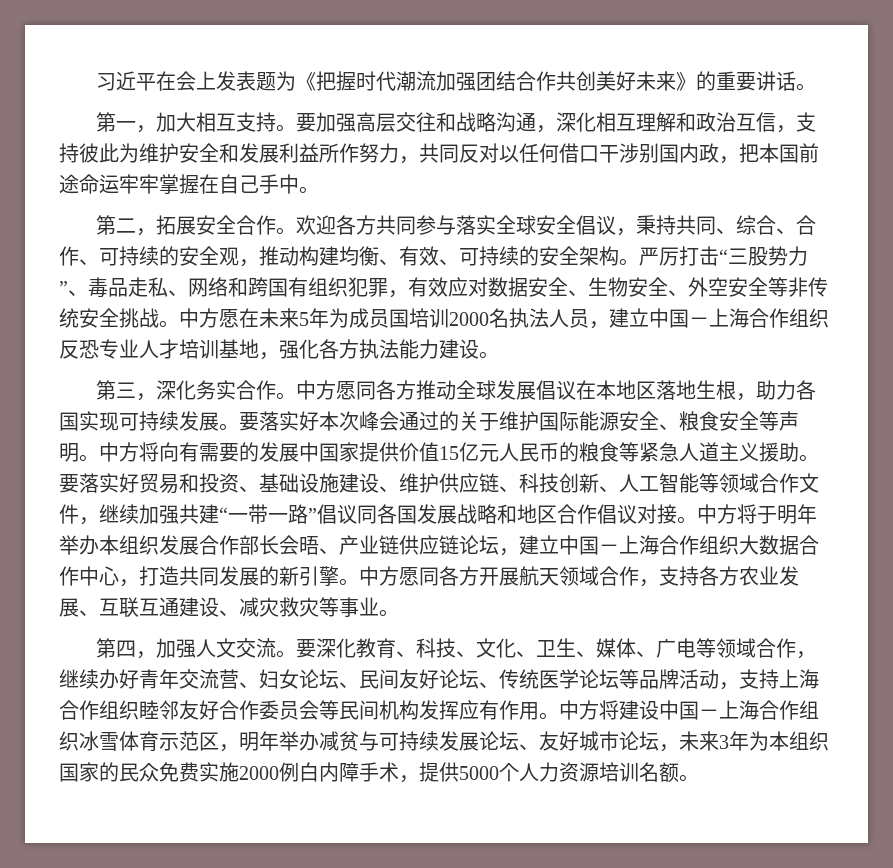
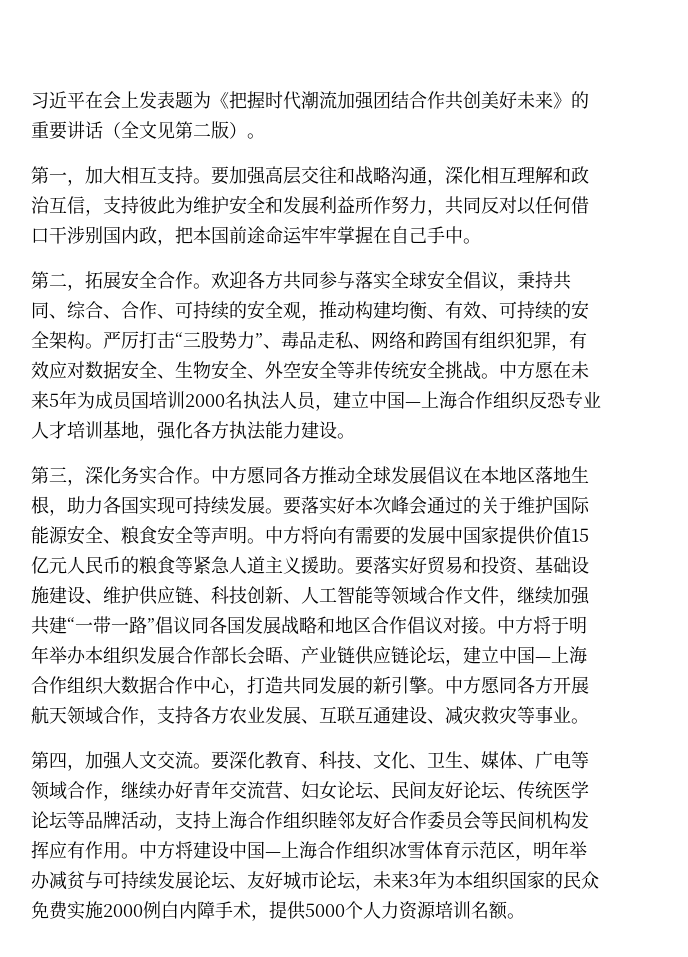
- 习近平在会上发表题为《把握时代潮流加强团结合作共创美好未来》的重要讲话。
+ 习近平在会上发表题为《把握时代潮流加强团结合作共创美好未来》的重要讲话（全文见第二版）。
- 中方愿在未来5年为成员国培训2000名执法人员，建立中国－上海合作组织反恐专业人才培训基地，强化各方执法能力建设。
+ 中方愿在未来5年为成员国培训2000名执法人员，建立中国—上海合作组织反恐专业人才培训基地，强化各方执法能力建设。
- 中方将于明年举办本组织发展合作部长会晤、产业链供应链论坛，建立中国－上海合作组织大数据合作中心，打造共同发展的新引擎。
+ 中方将于明年举办本组织发展合作部长会晤、产业链供应链论坛，建立中国—上海合作组织大数据合作中心，打造共同发展的新引擎。
- 中方将建设中国－上海合作组织冰雪体育示范区，明年举办减贫与可持续发展论坛、友好城市论坛，未来3年为本组织国家的民众免费实施2000例白内障手术，提供5000个人力资源培训名额。
+ 中方将建设中国—上海合作组织冰雪体育示范区，明年举办减贫与可持续发展论坛、友好城市论坛，未来3年为本组织国家的民众免费实施2000例白内障手术，提供5000个人力资源培训名额。

